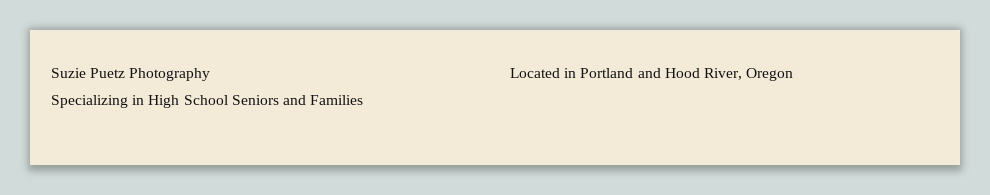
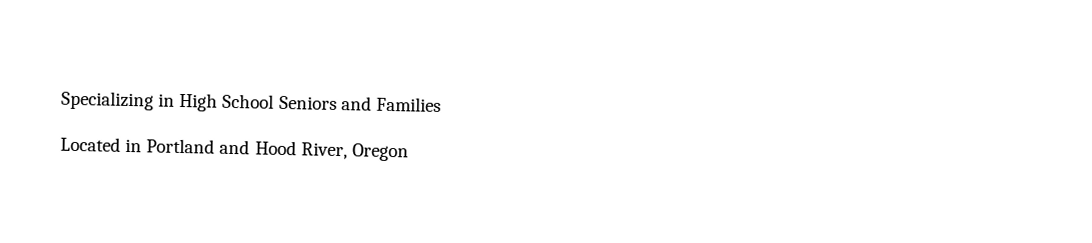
- Suzie Puetz Photography

